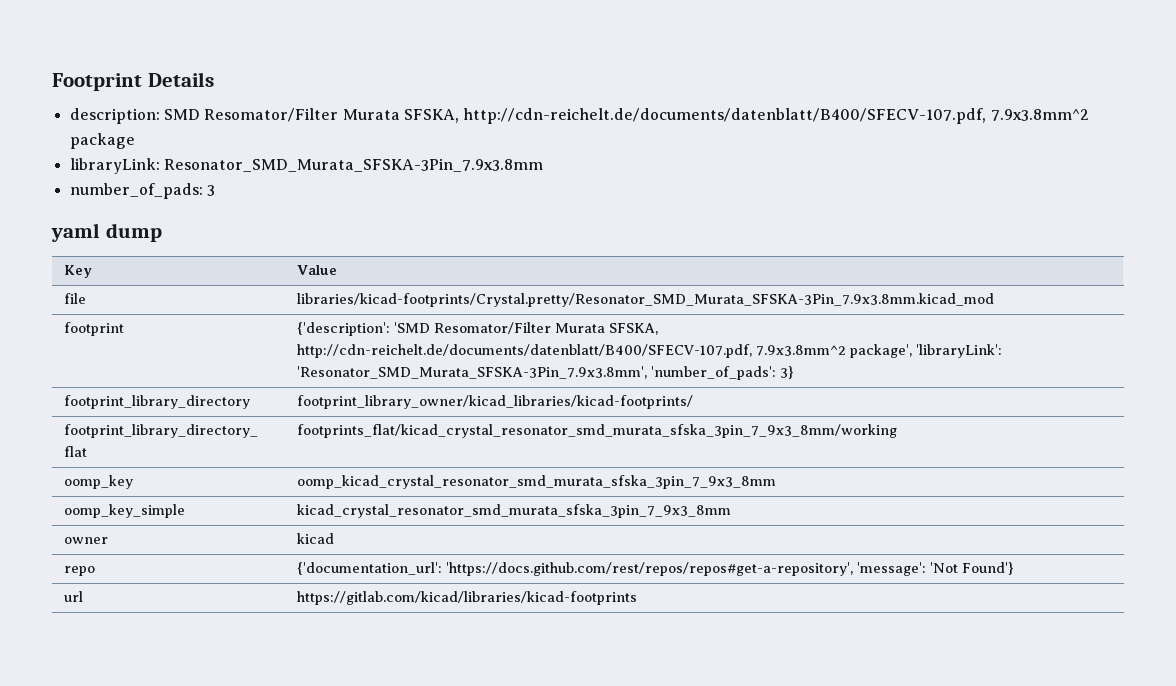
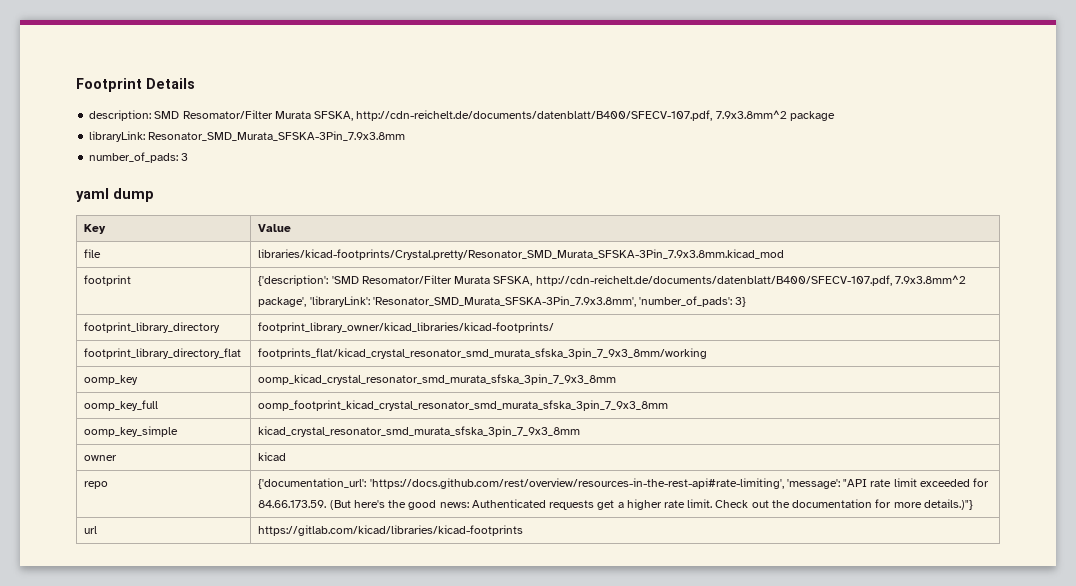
+ oomp_key_full | oomp_footprint_kicad_crystal_resonator_smd_murata_sfska_3pin_7_9x3_8mm
- repo | {'documentation_url': 'https://docs.github.com/rest/repos/repos#get-a-repository', 'message': 'Not Found'}
+ repo | {'documentation_url': 'https://docs.github.com/rest/overview/resources-in-the-rest-api#rate-limiting', 'message': "API rate limit exceeded for 84.66.173.59. (But here's the good news: Authenticated requests get a higher rate limit. Check out the documentation for more details.)"}

